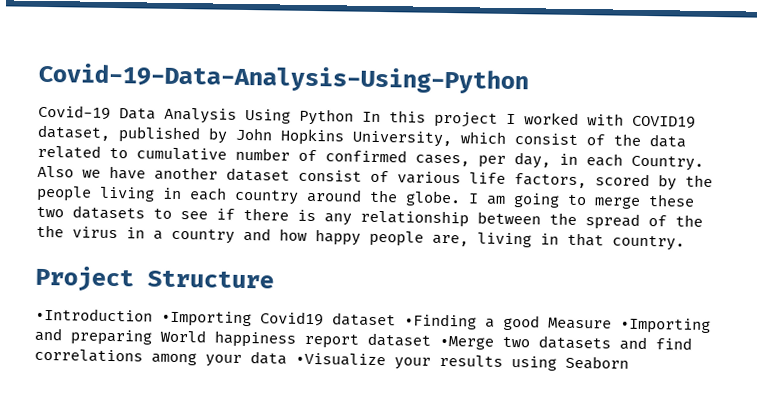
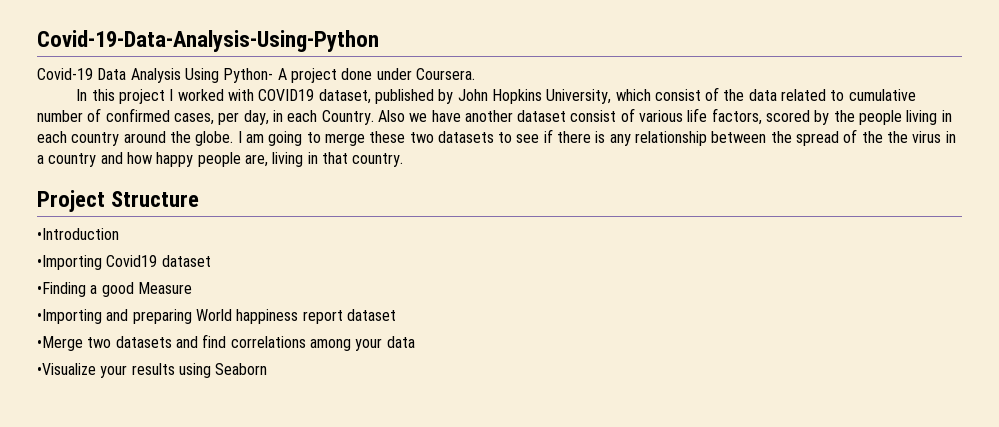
- Covid-19 Data Analysis Using Python In this project I worked with COVID19 dataset, published by John Hopkins University, which consist of the data related to cumulative number of confirmed cases, per day, in each Country.
+ Covid-19 Data Analysis Using Python- A project done under Coursera.
+ In this project I worked with COVID19 dataset, published by John Hopkins University, which consist of the data related to cumulative number of confirmed cases, per day, in each Country.
- •Introduction •Importing Covid19 dataset •Finding a good Measure •Importing and preparing World happiness report dataset •Merge two datasets and find correlations among your data •Visualize your results using Seaborn
+ •Introduction
+ •Importing Covid19 dataset
+ •Finding a good Measure
+ •Importing and preparing World happiness report dataset
+ •Merge two datasets and find correlations among your data
+ •Visualize your results using Seaborn

